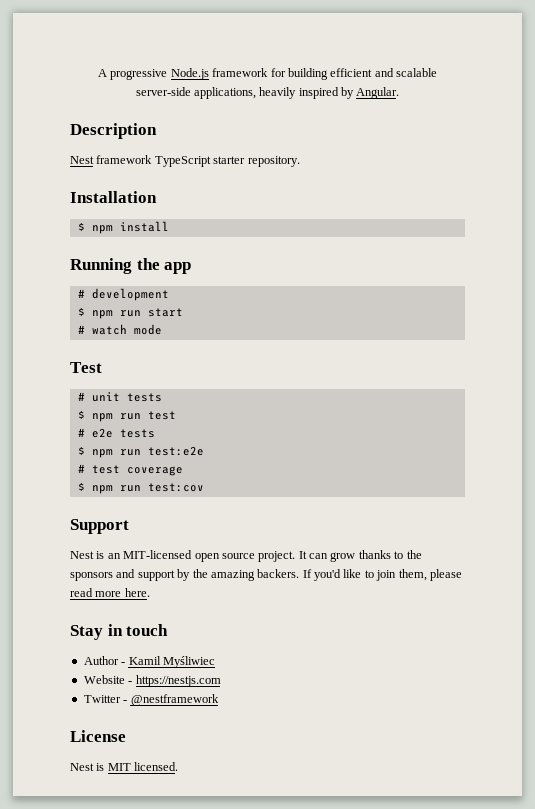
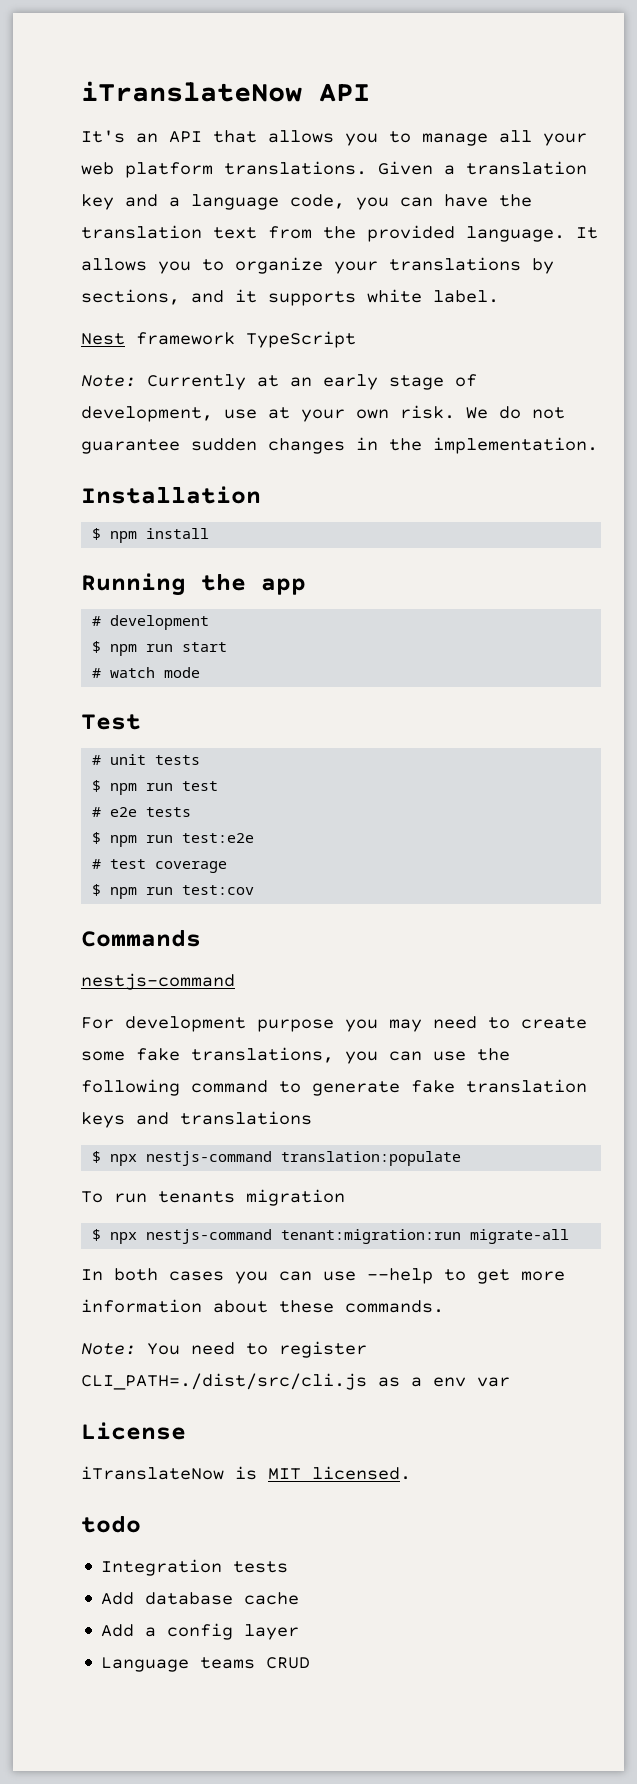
- A progressive Node.js framework for building efficient and scalable server-side applications, heavily inspired by Angular.
- Description
- Nest framework TypeScript starter repository.
+ iTranslateNow API
+ It's an API that allows you to manage all your web platform translations. Given a translation key and a language code, you can have the translation text from the provided language. It allows you to organize your translations by sections, and it supports white label.
+ Nest framework TypeScript
+ Note: Currently at an early stage of development, use at your own risk. We do not guarantee sudden changes in the implementation.
- Support
- Nest is an MIT-licensed open source project. It can grow thanks to the sponsors and support by the amazing backers. If you'd like to join them, please read more here.
- Stay in touch
- Author - Kamil Myśliwiec
- Website - https://nestjs.com
- Twitter - @nestframework
+ Commands
+ nestjs-command
+ For development purpose you may need to create some fake translations, you can use the following command to generate fake translation keys and translations
+ $ npx nestjs-command translation:populate
+ To run tenants migration
+ $ npx nestjs-command tenant:migration:run migrate-all
+ In both cases you can use --help to get more information about these commands.
+ Note: You need to register CLI_PATH=./dist/src/cli.js as a env var
- Nest is MIT licensed.
+ iTranslateNow is MIT licensed.
+ todo
+ Integration tests
+ Add database cache
+ Add a config layer
+ Language teams CRUD

